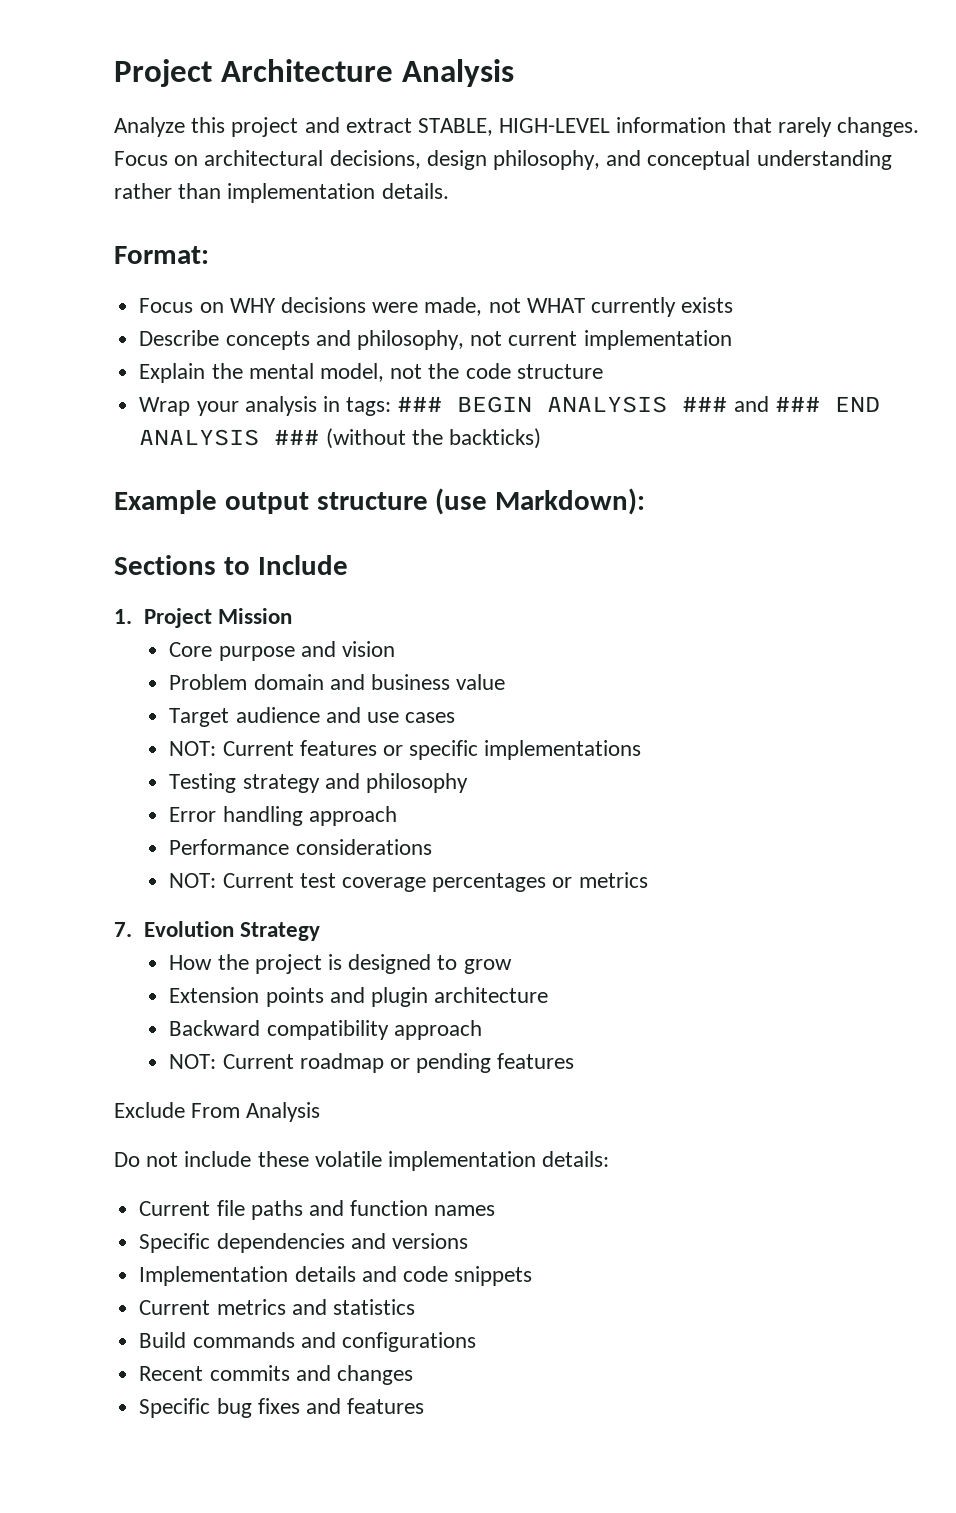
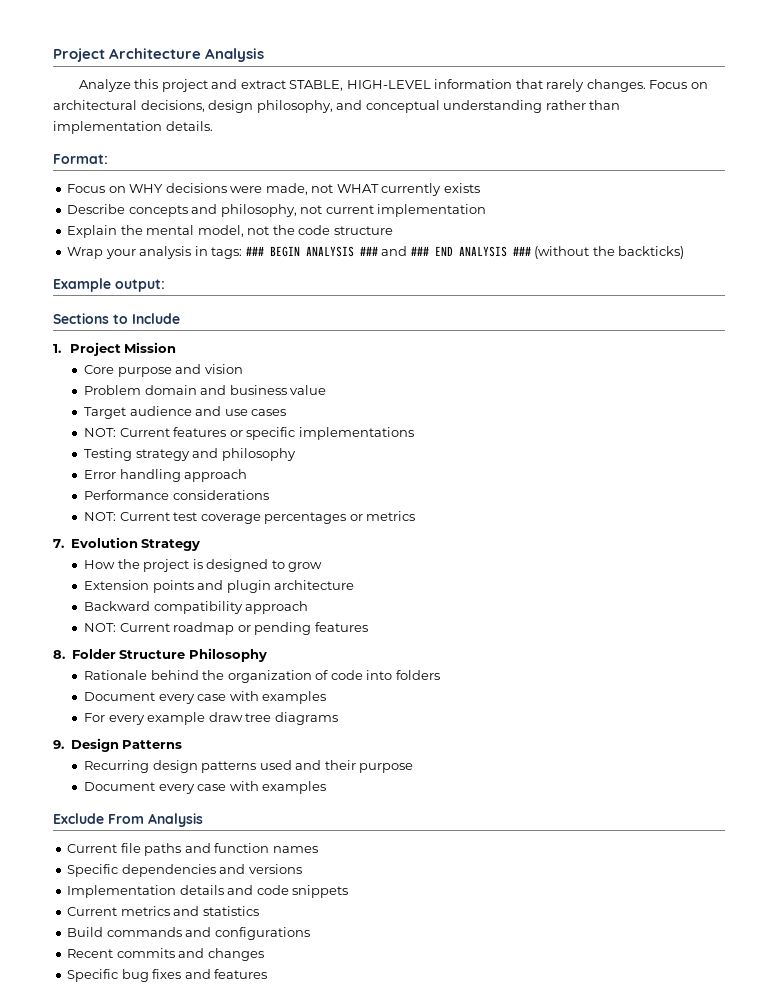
- Example output structure (use Markdown):
+ Example output:
+ 8. Folder Structure Philosophy
+ Rationale behind the organization of code into folders
+ Document every case with examples
+ For every example draw tree diagrams
+ 9. Design Patterns
+ Recurring design patterns used and their purpose
+ Document every case with examples
  Exclude From Analysis
- Do not include these volatile implementation details:

